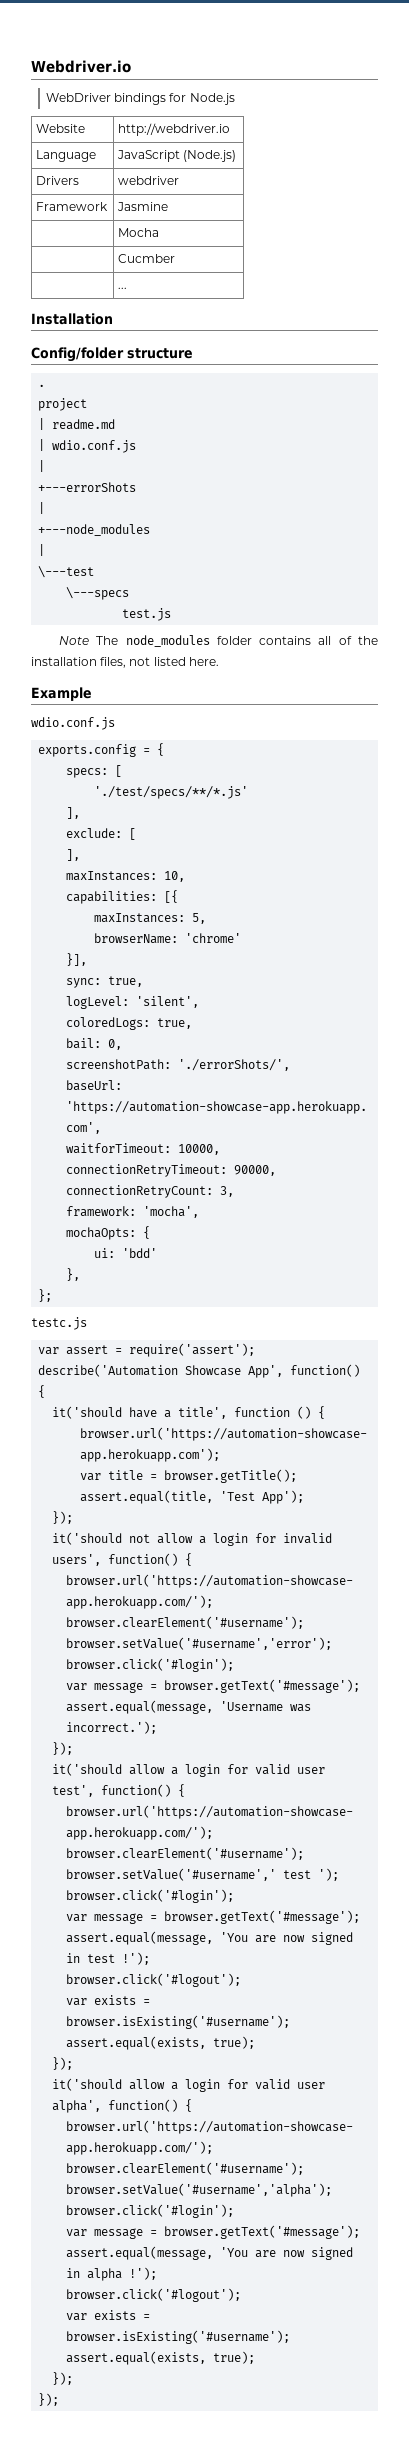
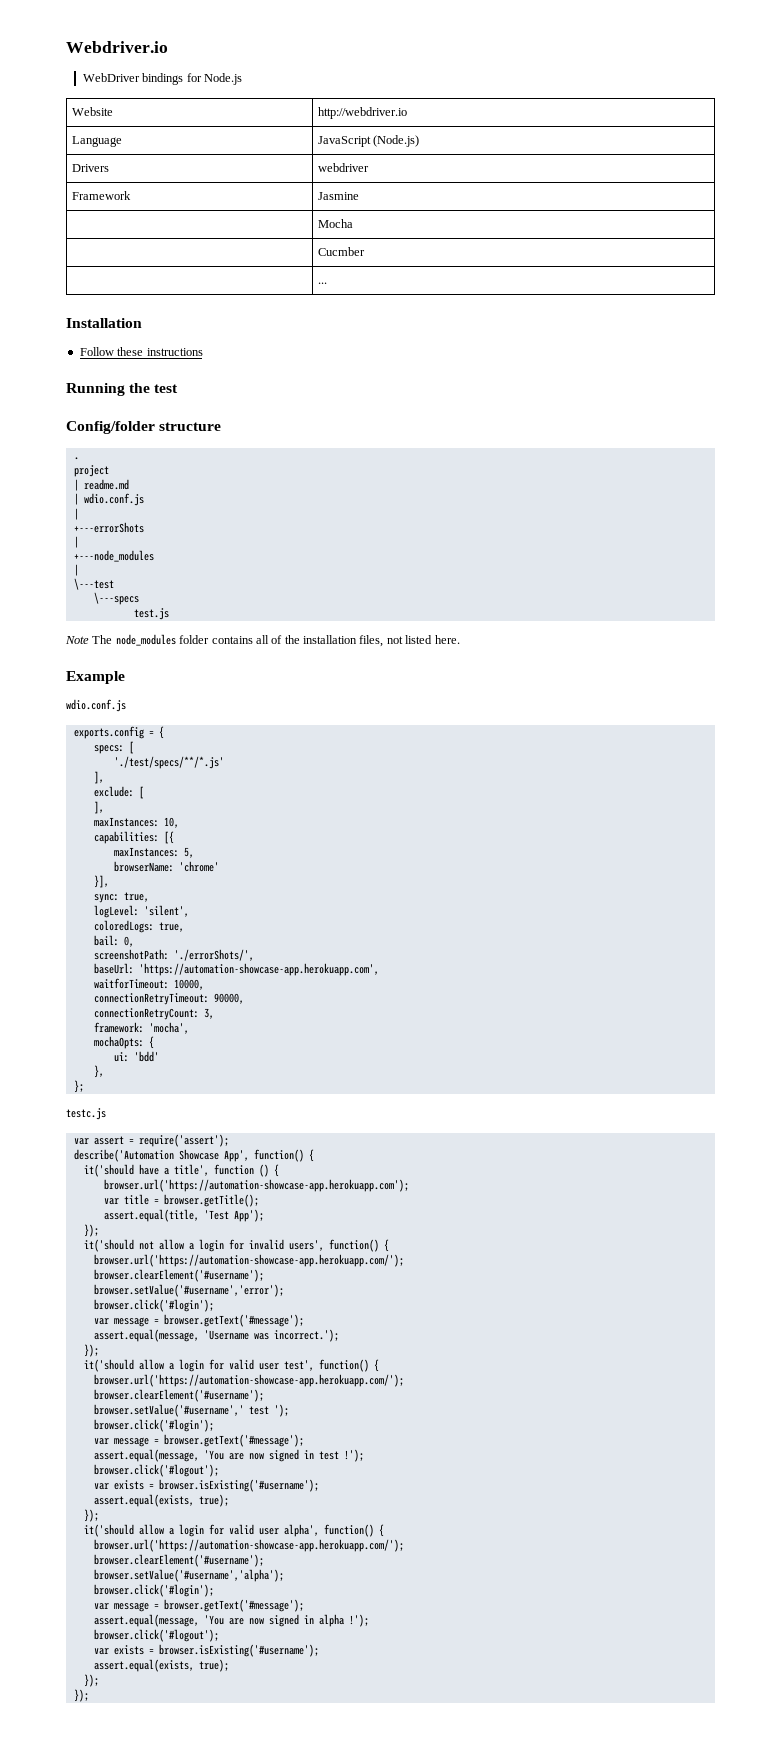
+ Follow these instructions
+ Running the test

